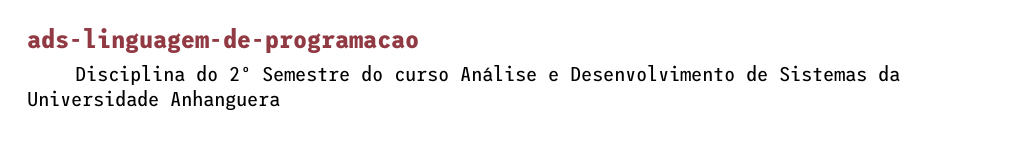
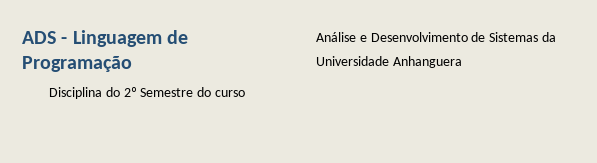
- ads-linguagem-de-programacao
+ ADS - Linguagem de Programação

